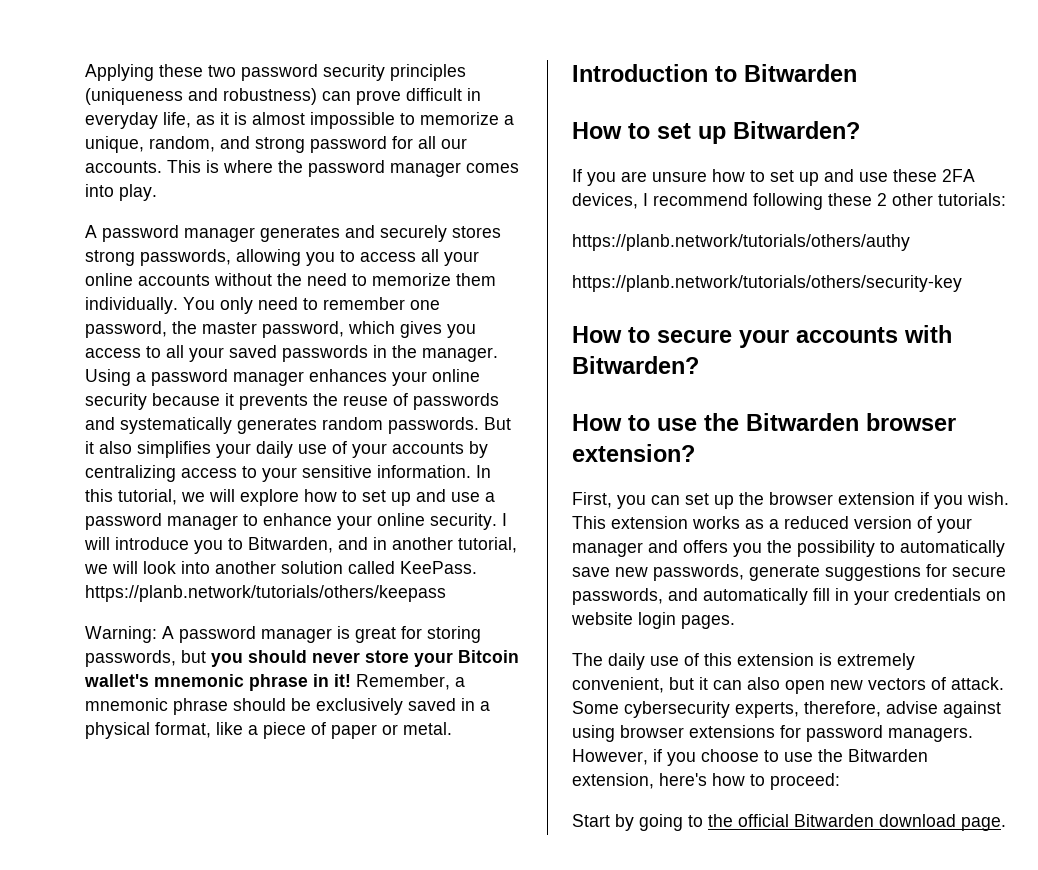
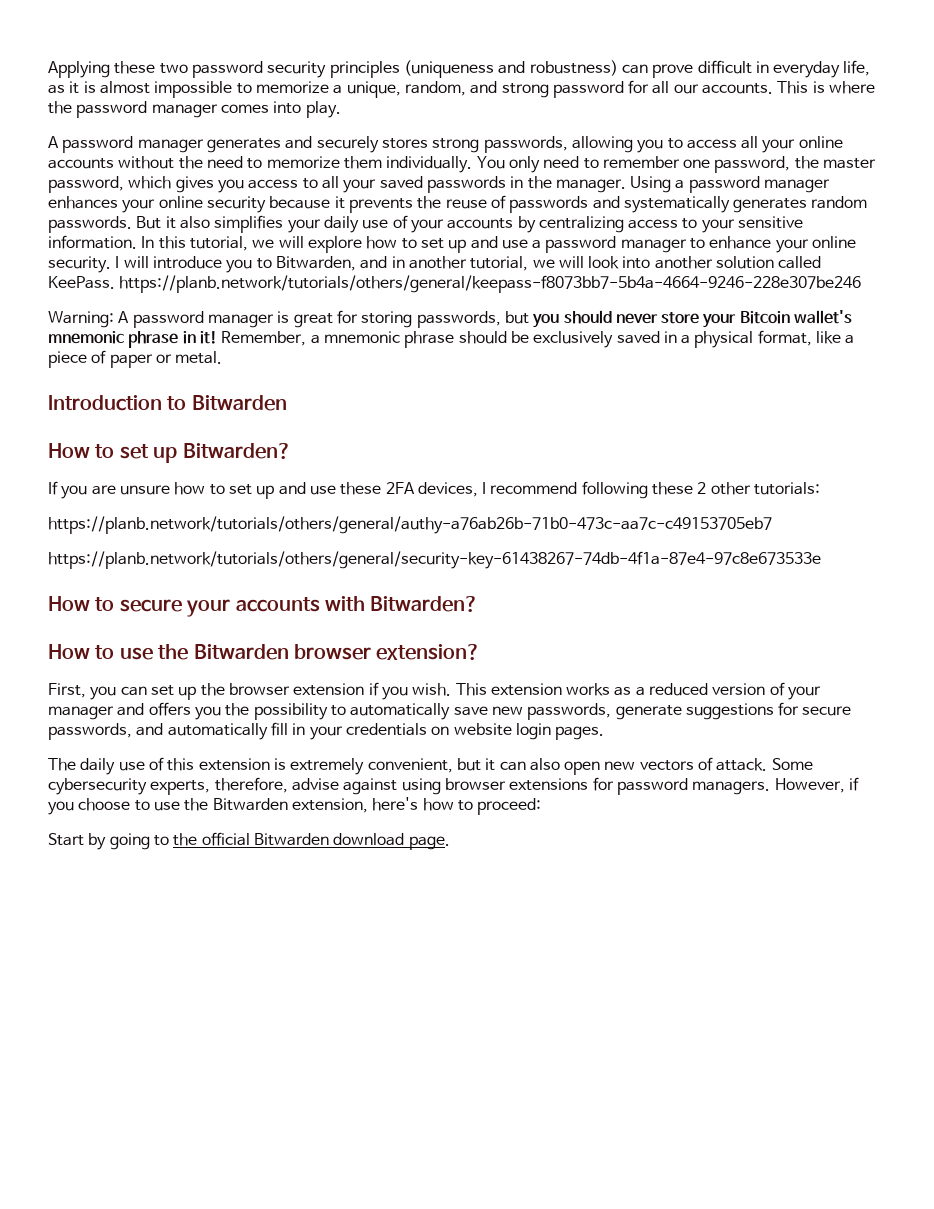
- I will introduce you to Bitwarden, and in another tutorial, we will look into another solution called KeePass. https://planb.network/tutorials/others/keepass
+ I will introduce you to Bitwarden, and in another tutorial, we will look into another solution called KeePass. https://planb.network/tutorials/others/general/keepass-f8073bb7-5b4a-4664-9246-228e307be246
- https://planb.network/tutorials/others/authy
- https://planb.network/tutorials/others/security-key
+ https://planb.network/tutorials/others/general/authy-a76ab26b-71b0-473c-aa7c-c49153705eb7
+ https://planb.network/tutorials/others/general/security-key-61438267-74db-4f1a-87e4-97c8e673533e

